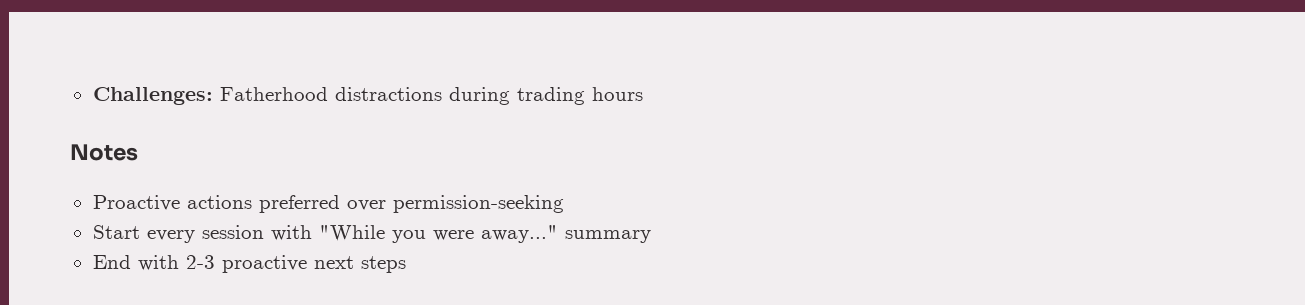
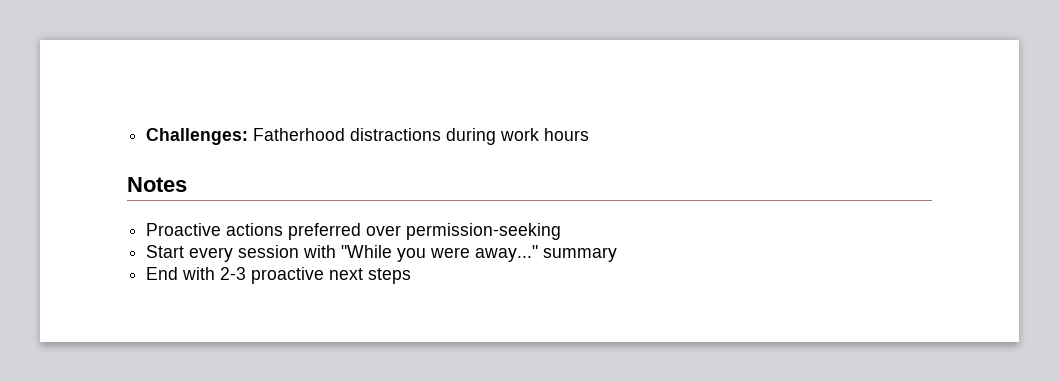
- Challenges: Fatherhood distractions during trading hours
+ Challenges: Fatherhood distractions during work hours

